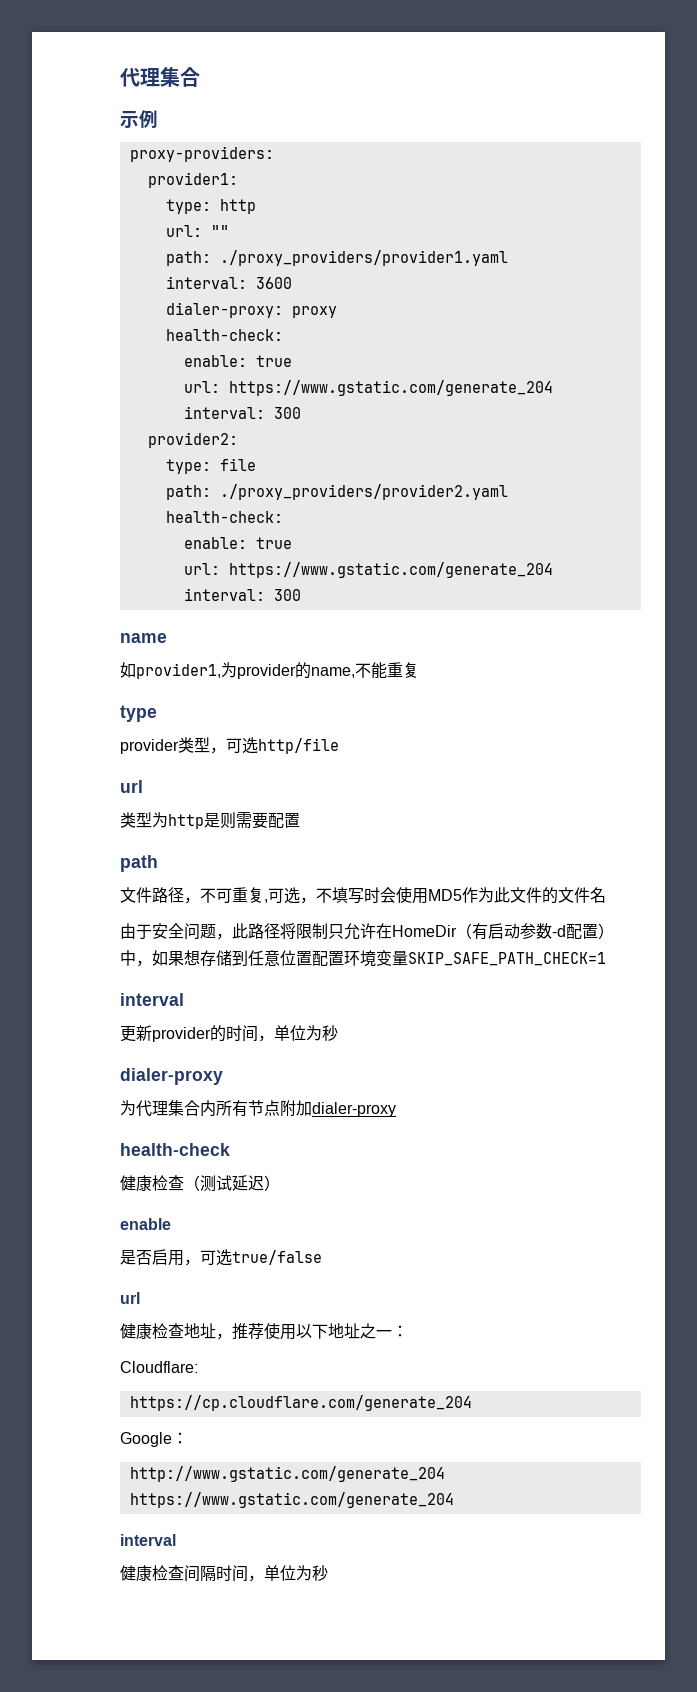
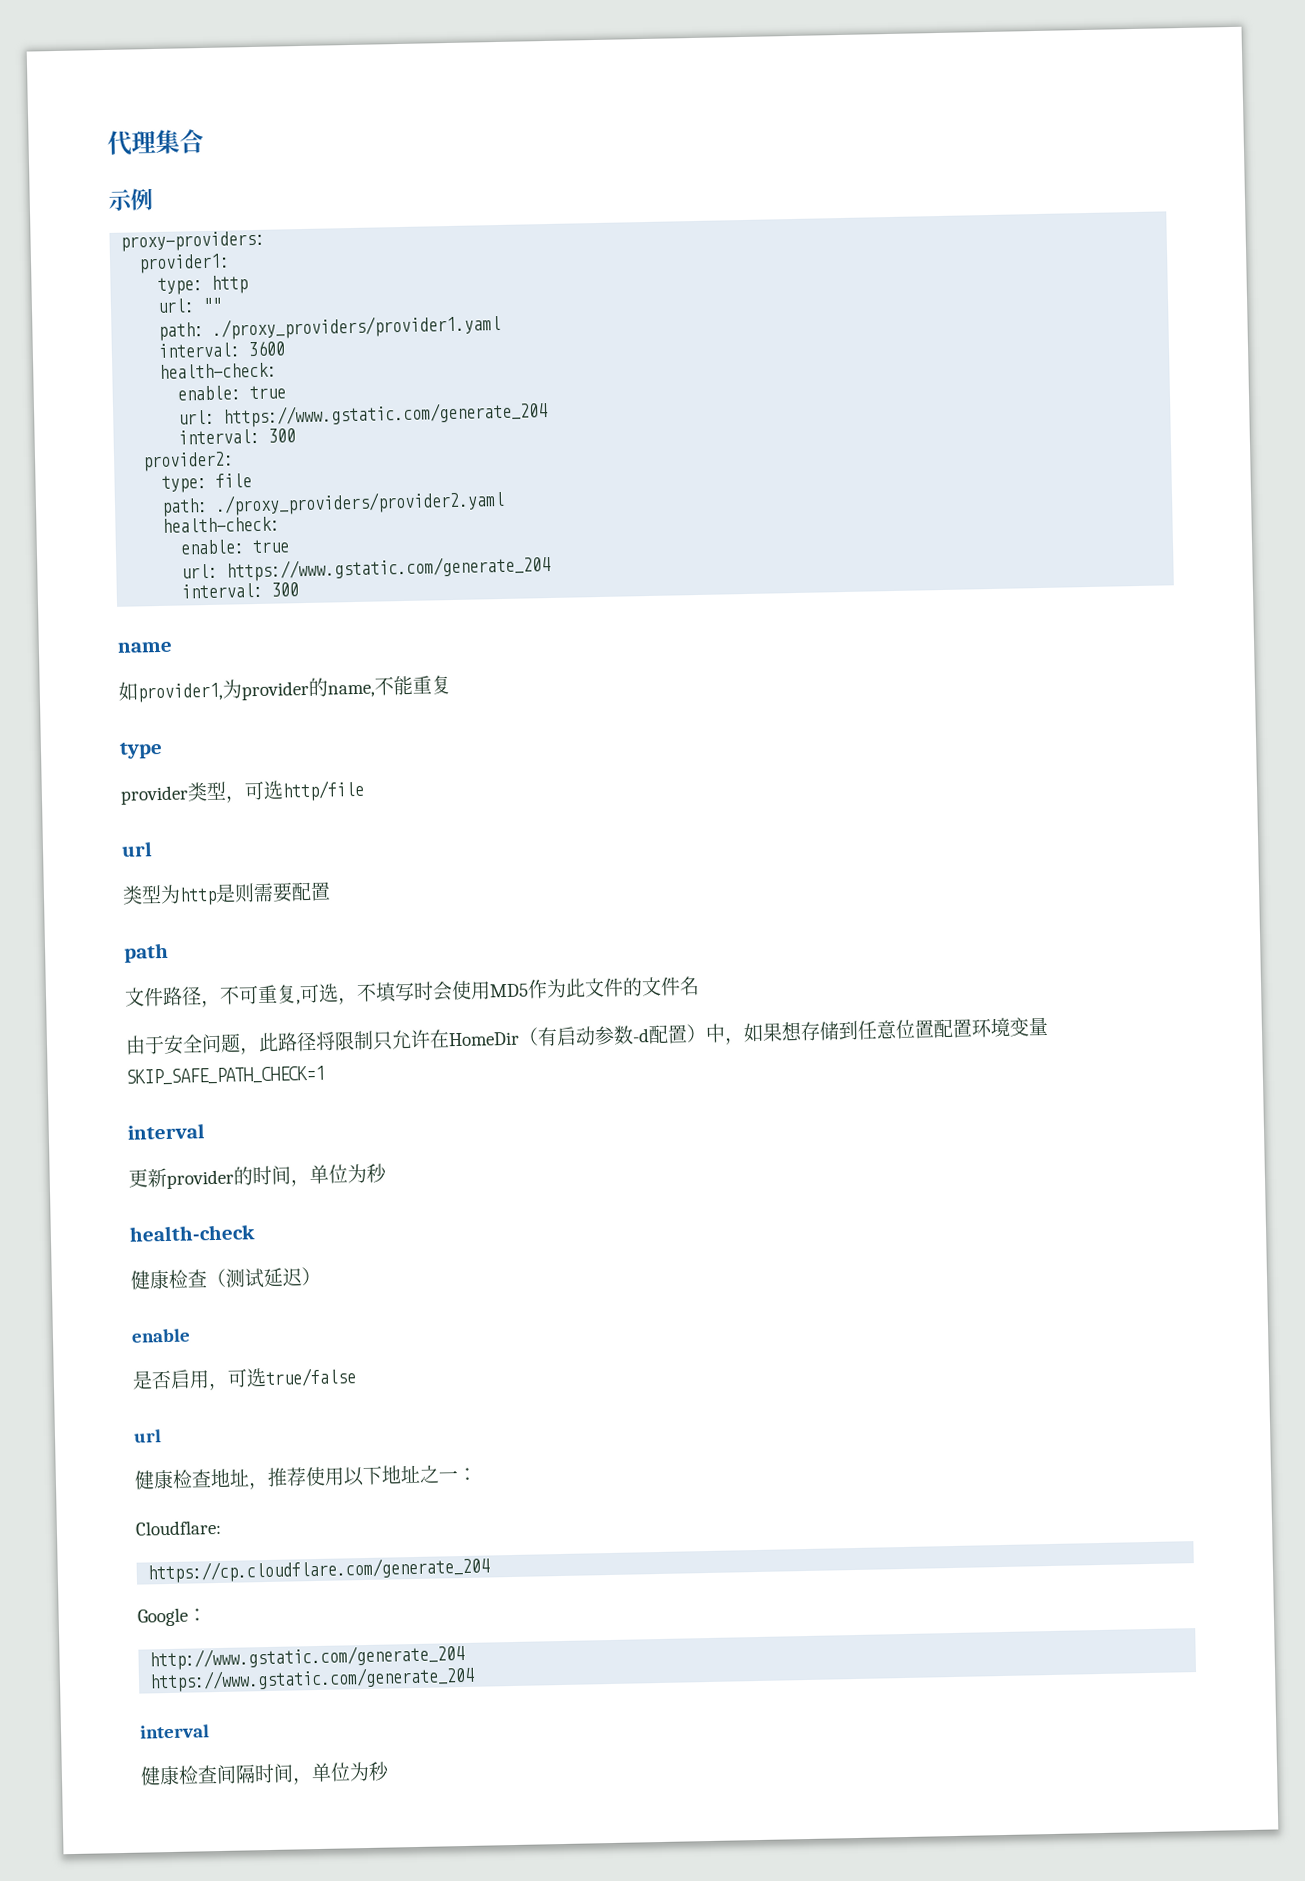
- dialer-proxy: proxy
  更新provider的时间，单位为秒
- dialer-proxy
- 为代理集合内所有节点附加dialer-proxy

